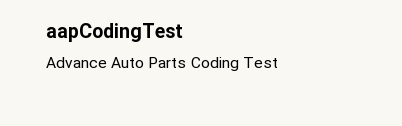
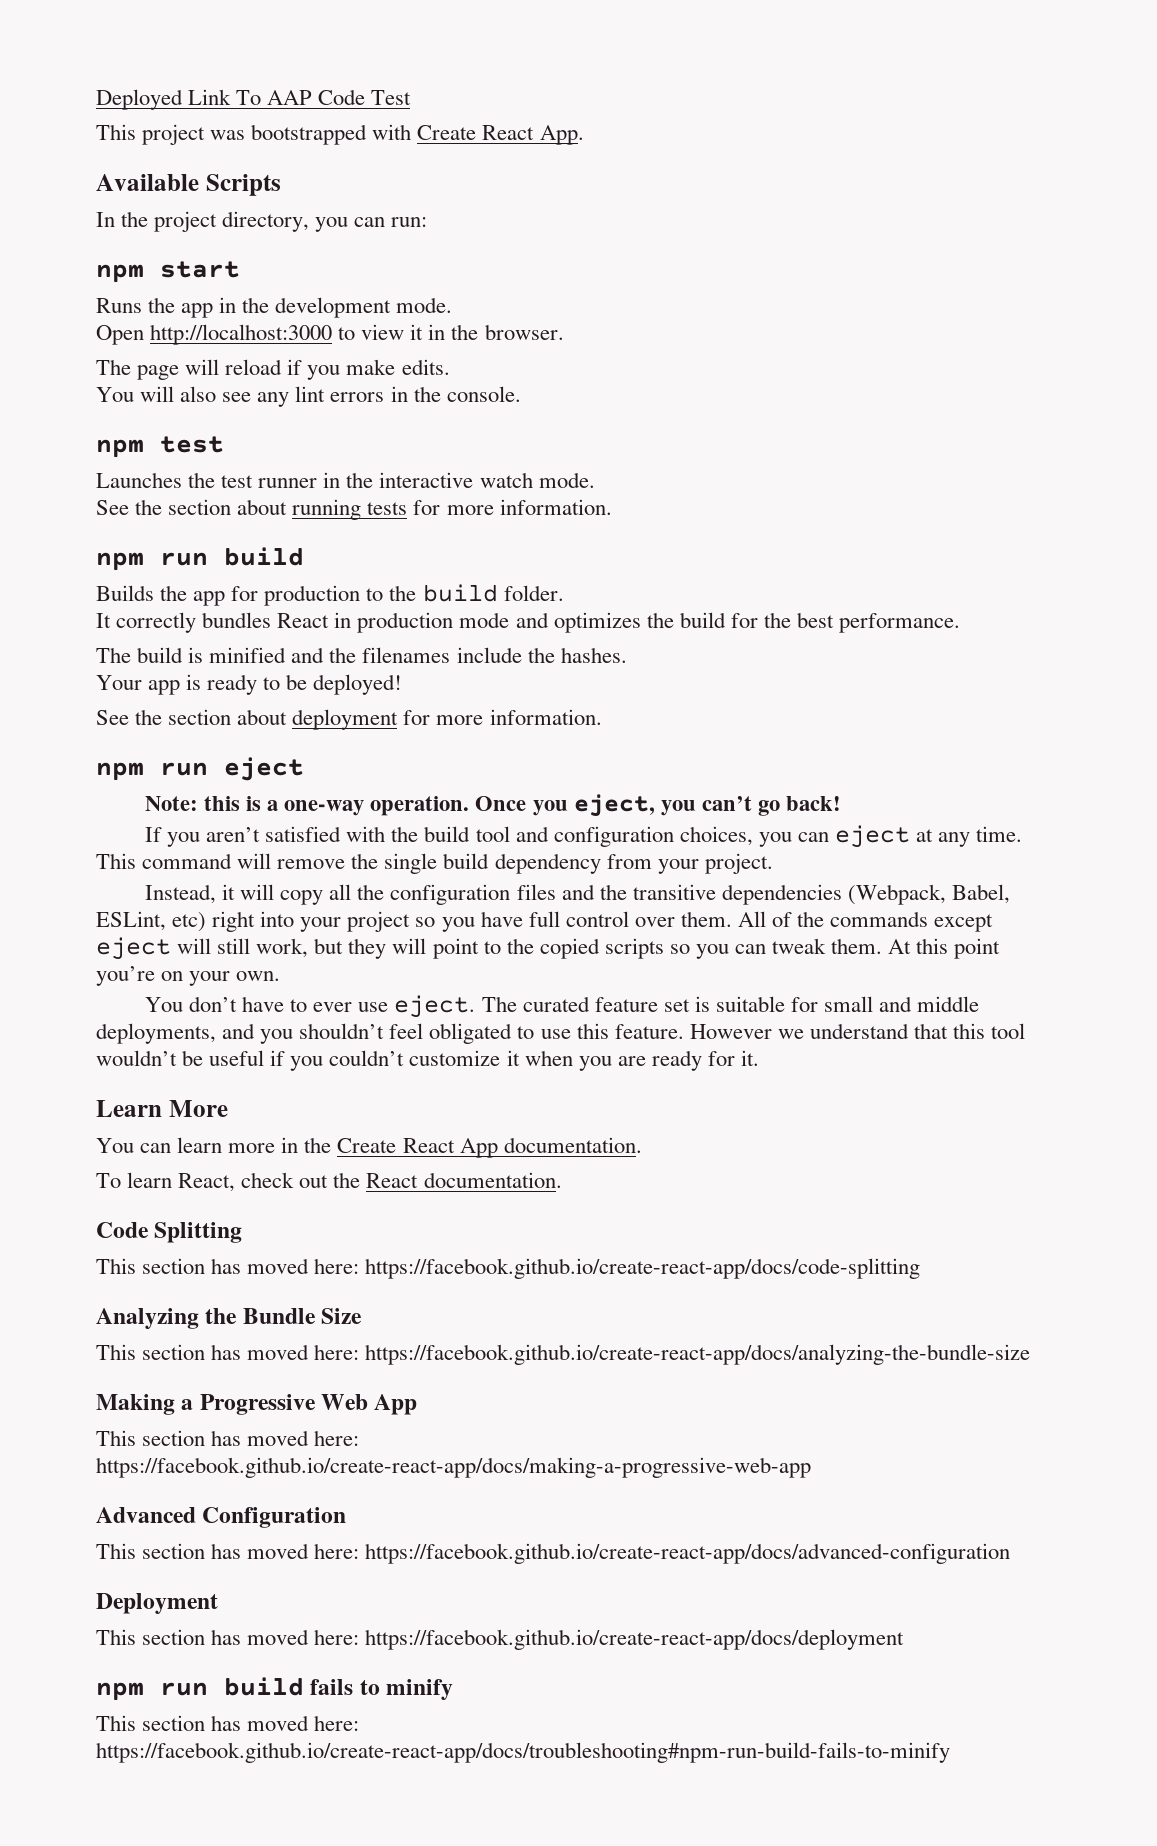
- aapCodingTest
- Advance Auto Parts Coding Test
+ Deployed Link To AAP Code Test
+ This project was bootstrapped with Create React App.
+ Available Scripts
+ In the project directory, you can run:
+ npm start
+ Runs the app in the development mode.
+ Open http://localhost:3000 to view it in the browser.
+ The page will reload if you make edits.
+ You will also see any lint errors in the console.
+ npm test
+ Launches the test runner in the interactive watch mode.
+ See the section about running tests for more information.
+ npm run build
+ Builds the app for production to the build folder.
+ It correctly bundles React in production mode and optimizes the build for the best performance.
+ The build is minified and the filenames include the hashes.
+ Your app is ready to be deployed!
+ See the section about deployment for more information.
+ npm run eject
+ Note: this is a one-way operation. Once you eject, you can’t go back!
+ If you aren’t satisfied with the build tool and configuration choices, you can eject at any time. This command will remove the single build dependency from your project.
+ Instead, it will copy all the configuration files and the transitive dependencies (Webpack, Babel, ESLint, etc) right into your project so you have full control over them. All of the commands except eject will still work, but they will point to the copied scripts so you can tweak them. At this point you’re on your own.
+ You don’t have to ever use eject. The curated feature set is suitable for small and middle deployments, and you shouldn’t feel obligated to use this feature. However we understand that this tool wouldn’t be useful if you couldn’t customize it when you are ready for it.
+ Learn More
+ You can learn more in the Create React App documentation.
+ To learn React, check out the React documentation.
+ Code Splitting
+ This section has moved here: https://facebook.github.io/create-react-app/docs/code-splitting
+ Analyzing the Bundle Size
+ This section has moved here: https://facebook.github.io/create-react-app/docs/analyzing-the-bundle-size
+ Making a Progressive Web App
+ This section has moved here: https://facebook.github.io/create-react-app/docs/making-a-progressive-web-app
+ Advanced Configuration
+ This section has moved here: https://facebook.github.io/create-react-app/docs/advanced-configuration
+ Deployment
+ This section has moved here: https://facebook.github.io/create-react-app/docs/deployment
+ npm run build fails to minify
+ This section has moved here: https://facebook.github.io/create-react-app/docs/troubleshooting#npm-run-build-fails-to-minify

